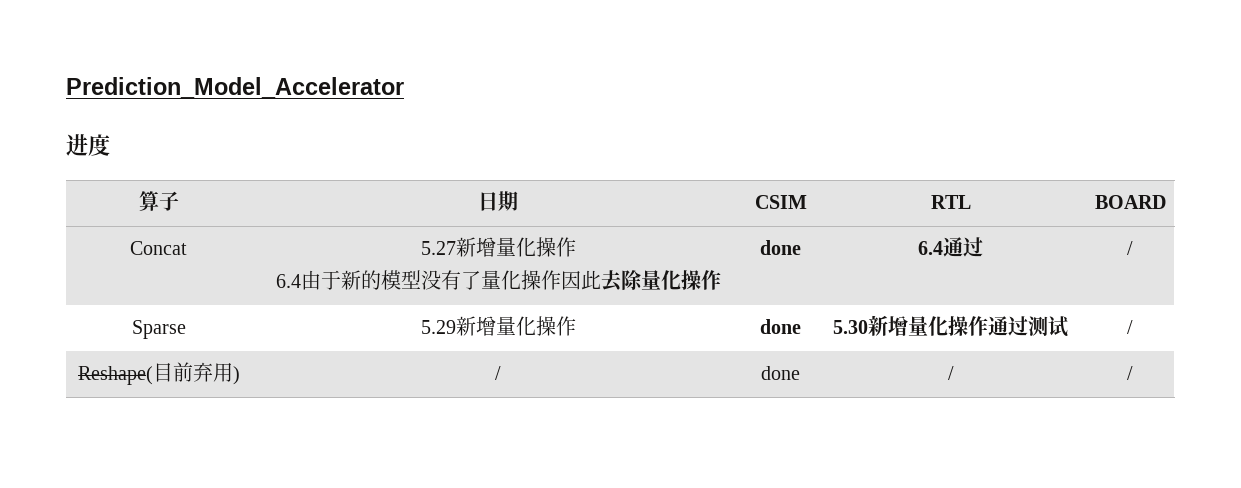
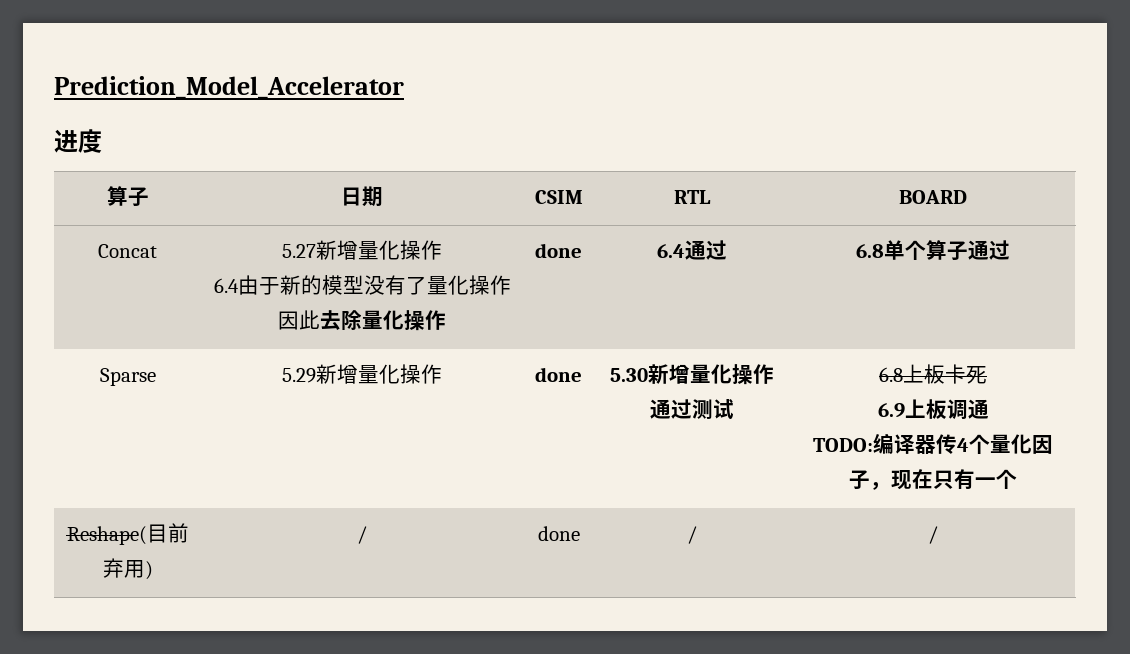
  Concat | 5.27新增量化操作
- 6.4由于新的模型没有了量化操作因此去除量化操作 | done | 6.4通过 | /
+ 6.4由于新的模型没有了量化操作因此去除量化操作 | done | 6.4通过 | 6.8单个算子通过
- Sparse | 5.29新增量化操作 | done | 5.30新增量化操作通过测试 | /
+ Sparse | 5.29新增量化操作 | done | 5.30新增量化操作通过测试 | 6.8上板卡死
+ 6.9上板调通
+ TODO:编译器传4个量化因子，现在只有一个

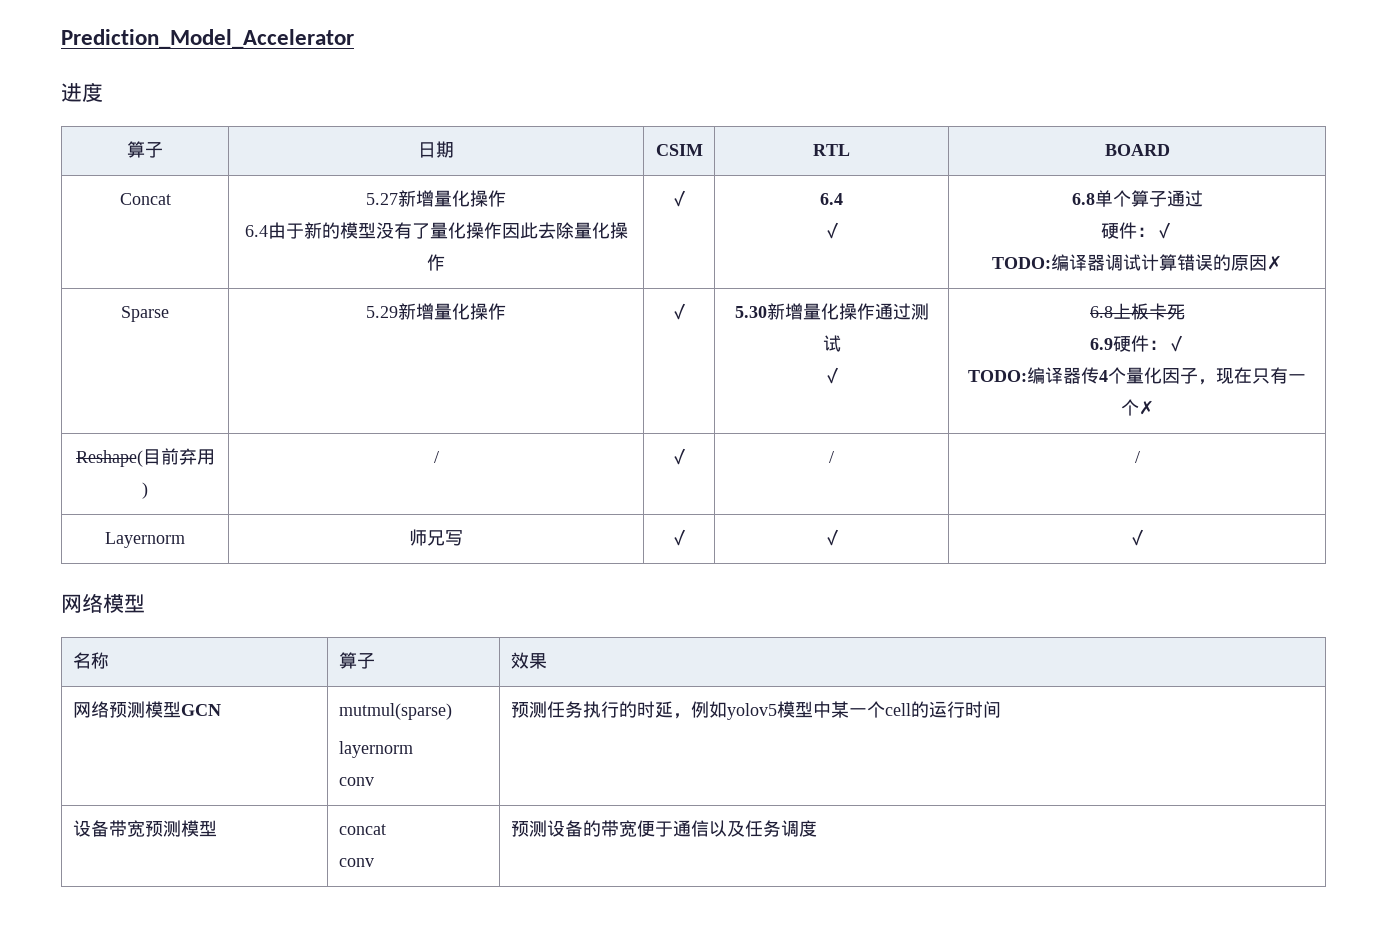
  Concat | 5.27新增量化操作
- 6.4由于新的模型没有了量化操作因此去除量化操作 | done | 6.4通过 | 6.8单个算子通过
+ 6.4由于新的模型没有了量化操作因此去除量化操作 | ✓ | 6.4
+ ✓ | 6.8单个算子通过
+ 硬件：✓
+ TODO:编译器调试计算错误的原因✗
- Sparse | 5.29新增量化操作 | done | 5.30新增量化操作通过测试 | 6.8上板卡死
- 6.9上板调通
- TODO:编译器传4个量化因子，现在只有一个
+ Sparse | 5.29新增量化操作 | ✓ | 5.30新增量化操作通过测试
+ ✓ | 6.8上板卡死
+ 6.9硬件：✓
+ TODO:编译器传4个量化因子，现在只有一个✗
- Reshape(目前弃用) | / | done | / | /
+ Reshape(目前弃用) | / | ✓ | / | /
+ Layernorm | 师兄写 | ✓ | ✓ | ✓
+ 网络模型
+ 名称 | 算子 | 效果
+ 网络预测模型GCN | mutmul(sparse)
+ layernorm
+ conv | 预测任务执行的时延，例如yolov5模型中某一个cell的运行时间
+ 设备带宽预测模型 | concat
+ conv | 预测设备的带宽便于通信以及任务调度

